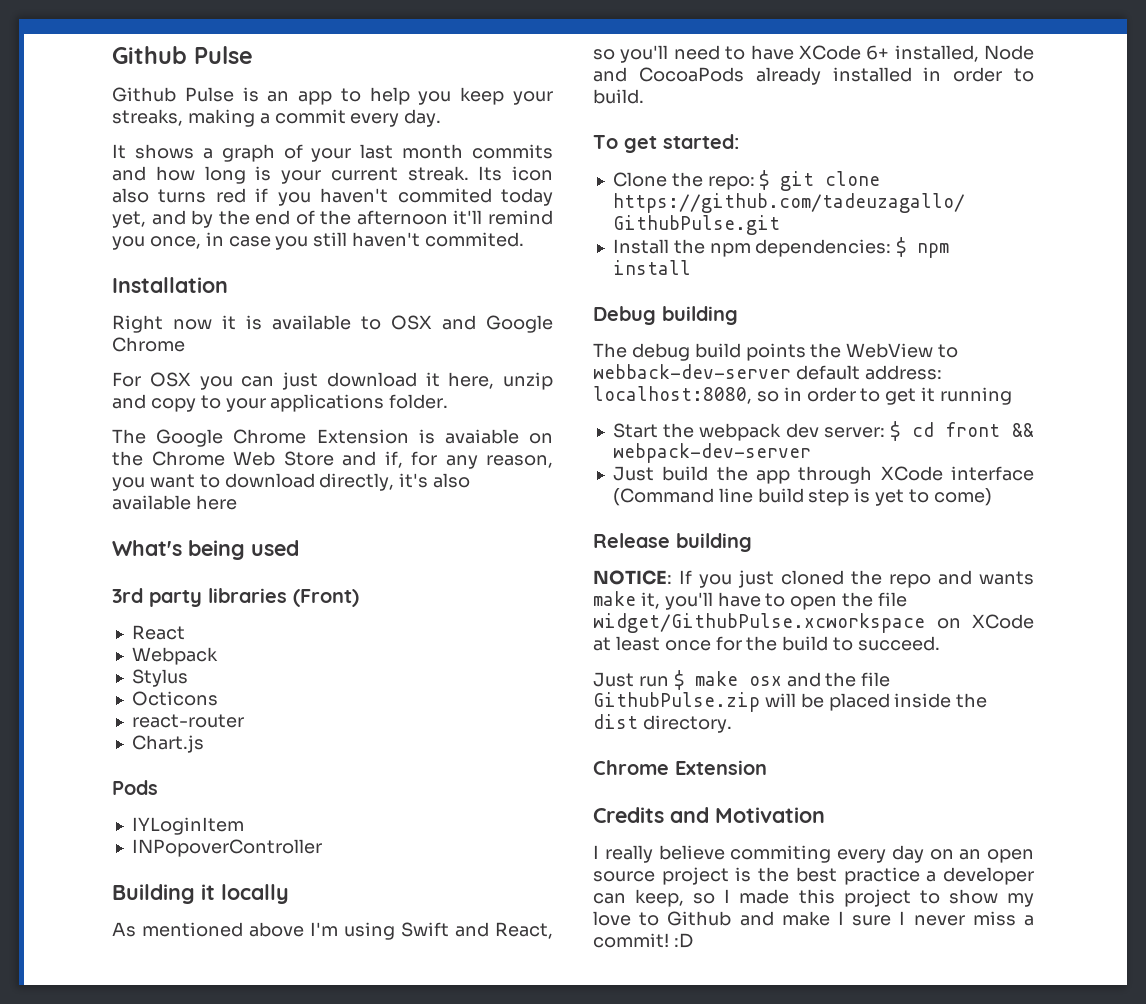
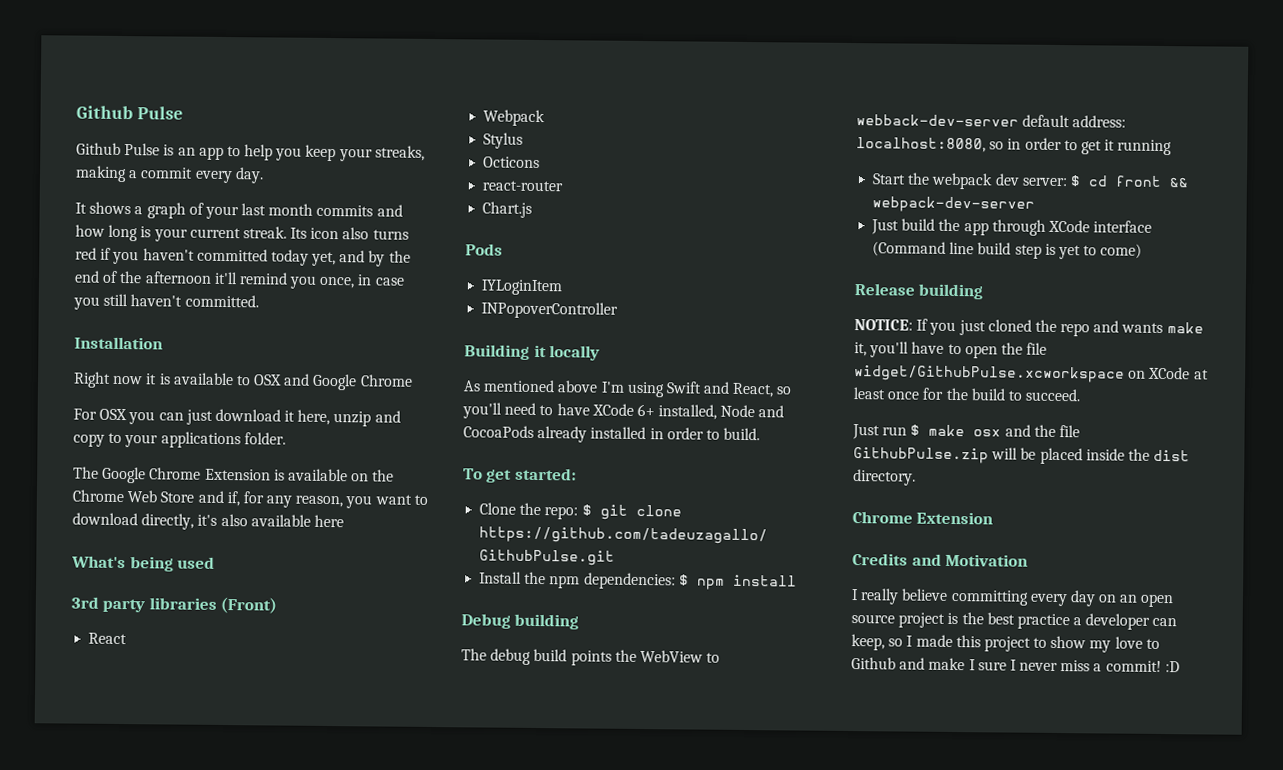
- Its icon also turns red if you haven't commited today yet, and by the end of the afternoon it'll remind you once, in case you still haven't commited.
+ Its icon also turns red if you haven't committed today yet, and by the end of the afternoon it'll remind you once, in case you still haven't committed.
- The Google Chrome Extension is avaiable on the Chrome Web Store and if, for any reason, you want to download directly, it's also available here
+ The Google Chrome Extension is available on the Chrome Web Store and if, for any reason, you want to download directly, it's also available here
- I really believe commiting every day on an open source project is the best practice a developer can keep, so I made this project to show my love to Github and make I sure I never miss a commit! :D
+ I really believe committing every day on an open source project is the best practice a developer can keep, so I made this project to show my love to Github and make I sure I never miss a commit! :D

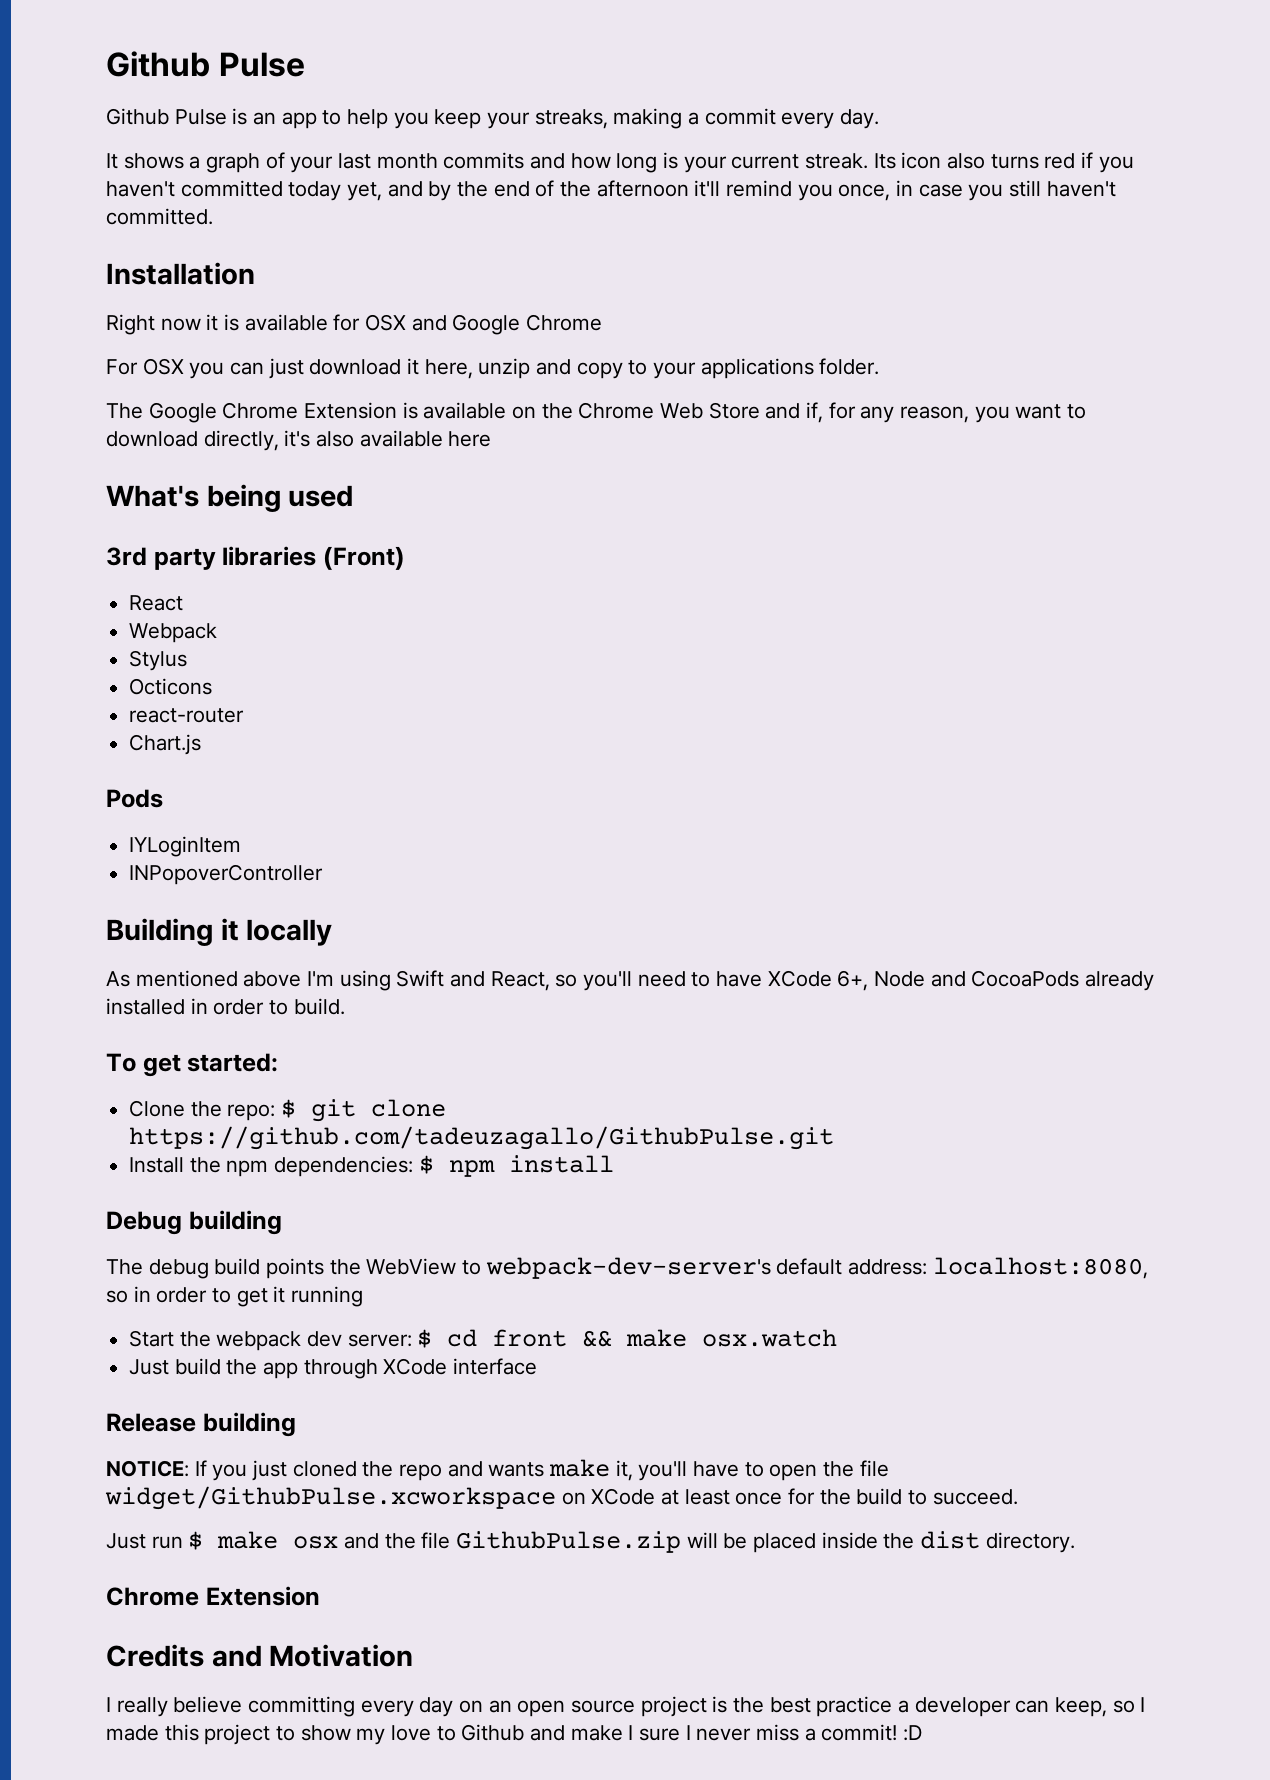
- Right now it is available to OSX and Google Chrome
+ Right now it is available for OSX and Google Chrome
- As mentioned above I'm using Swift and React, so you'll need to have XCode 6+ installed, Node and CocoaPods already installed in order to build.
+ As mentioned above I'm using Swift and React, so you'll need to have XCode 6+, Node and CocoaPods already installed in order to build.
- The debug build points the WebView to webback-dev-server default address: localhost:8080, so in order to get it running
+ The debug build points the WebView to webpack-dev-server's default address: localhost:8080, so in order to get it running
- Start the webpack dev server: $ cd front && webpack-dev-server
+ Start the webpack dev server: $ cd front && make osx.watch
- Just build the app through XCode interface (Command line build step is yet to come)
+ Just build the app through XCode interface

